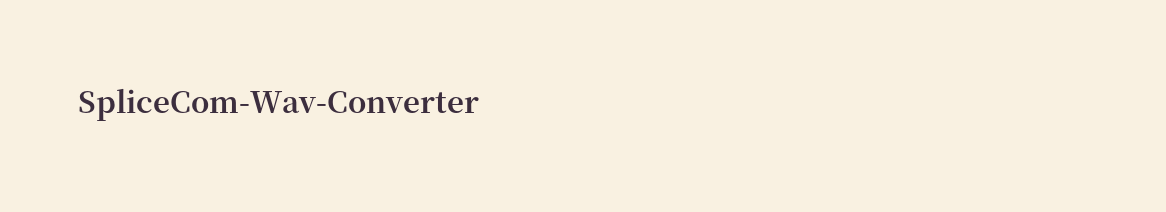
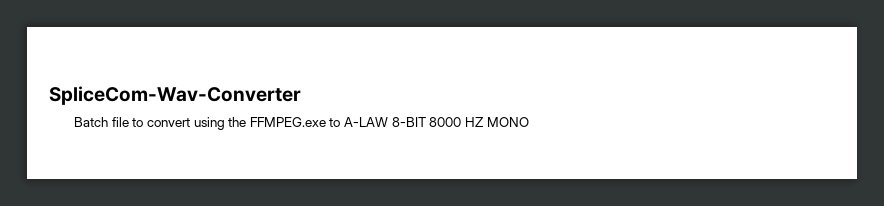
+ Batch file to convert using the FFMPEG.exe to A-LAW 8-BIT 8000 HZ MONO

